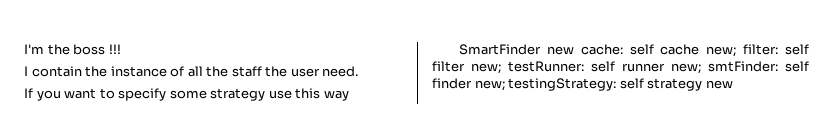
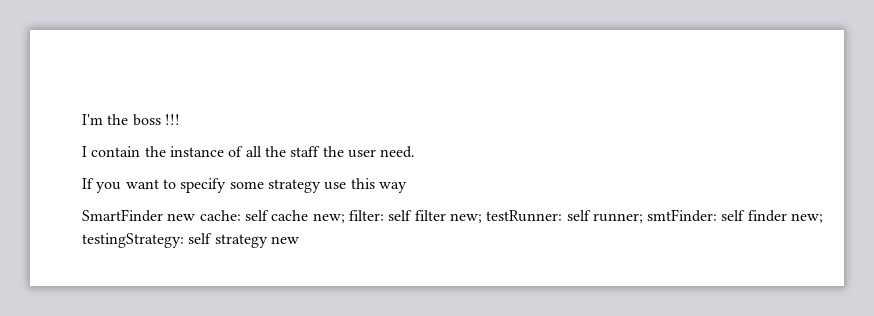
- SmartFinder new cache: self cache new; filter: self filter new; testRunner: self runner new; smtFinder: self finder new; testingStrategy: self strategy new
+ SmartFinder new cache: self cache new; filter: self filter new; testRunner: self runner; smtFinder: self finder new; testingStrategy: self strategy new

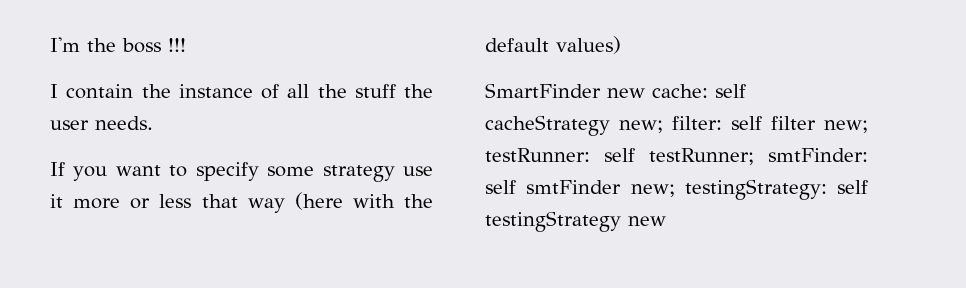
- I contain the instance of all the staff the user need.
+ I contain the instance of all the stuff the user needs.
- If you want to specify some strategy use this way
+ If you want to specify some strategy use it more or less that way (here with the default values)
- SmartFinder new cache: self cache new; filter: self filter new; testRunner: self runner; smtFinder: self finder new; testingStrategy: self strategy new
+ SmartFinder new cache: self cacheStrategy new; filter: self filter new; testRunner: self testRunner; smtFinder: self smtFinder new; testingStrategy: self testingStrategy new

